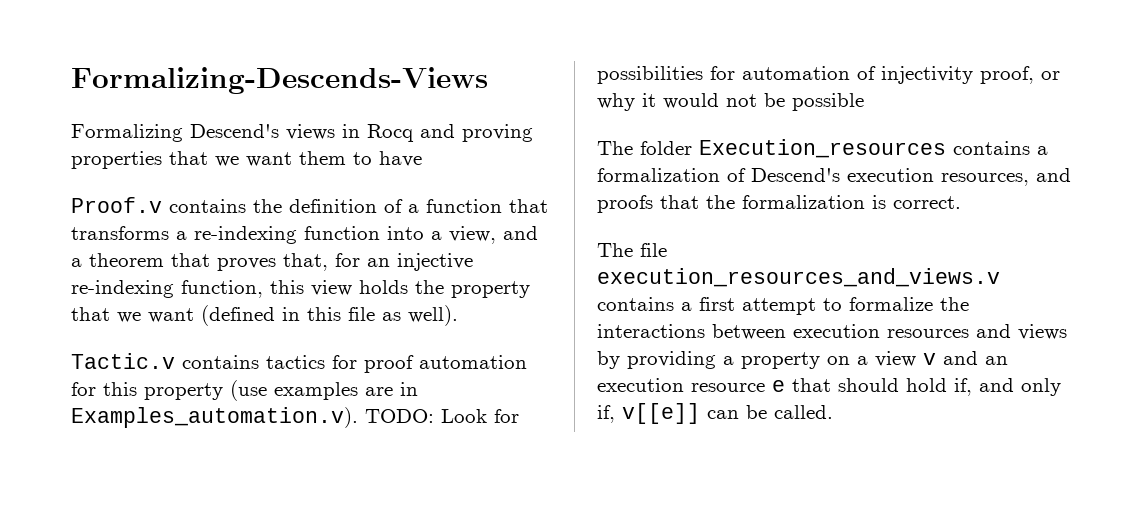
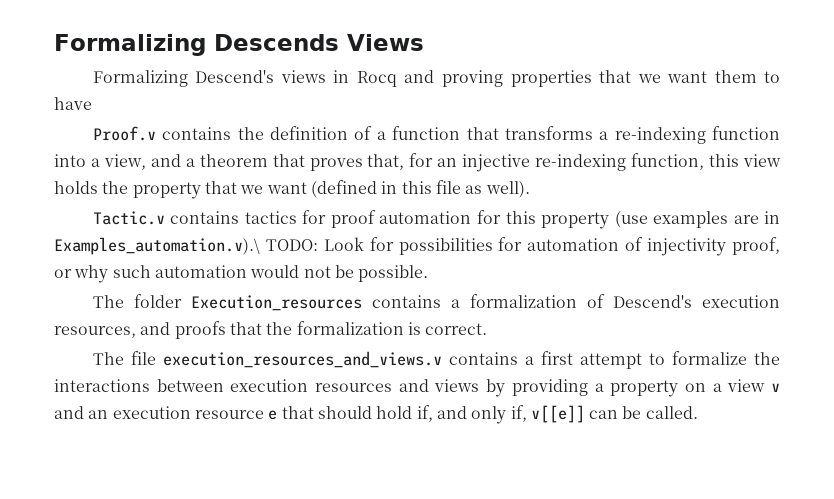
- Formalizing-Descends-Views
+ Formalizing Descends Views
- Tactic.v contains tactics for proof automation for this property (use examples are in Examples_automation.v). TODO: Look for possibilities for automation of injectivity proof, or why it would not be possible
+ Tactic.v contains tactics for proof automation for this property (use examples are in Examples_automation.v).\ TODO: Look for possibilities for automation of injectivity proof, or why such automation would not be possible.

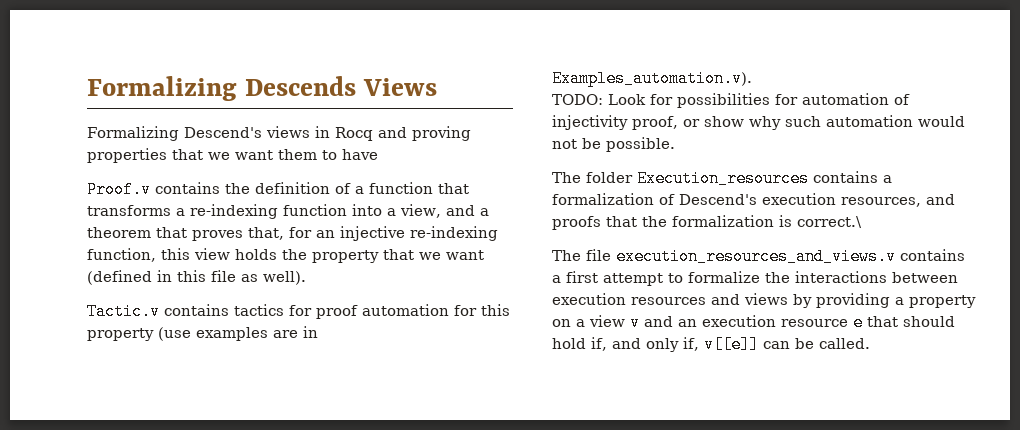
- Tactic.v contains tactics for proof automation for this property (use examples are in Examples_automation.v).\ TODO: Look for possibilities for automation of injectivity proof, or why such automation would not be possible.
+ Tactic.v contains tactics for proof automation for this property (use examples are in Examples_automation.v).
+ TODO: Look for possibilities for automation of injectivity proof, or show why such automation would not be possible.
- The folder Execution_resources contains a formalization of Descend's execution resources, and proofs that the formalization is correct.
+ The folder Execution_resources contains a formalization of Descend's execution resources, and proofs that the formalization is correct.\

